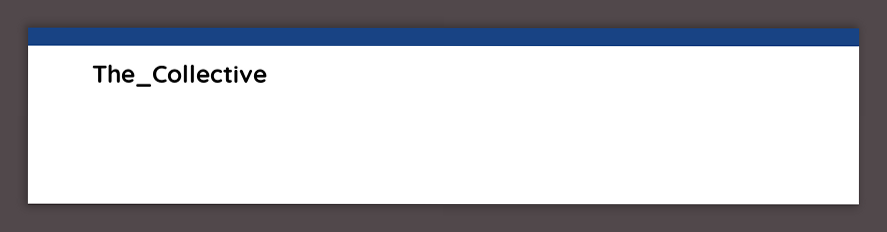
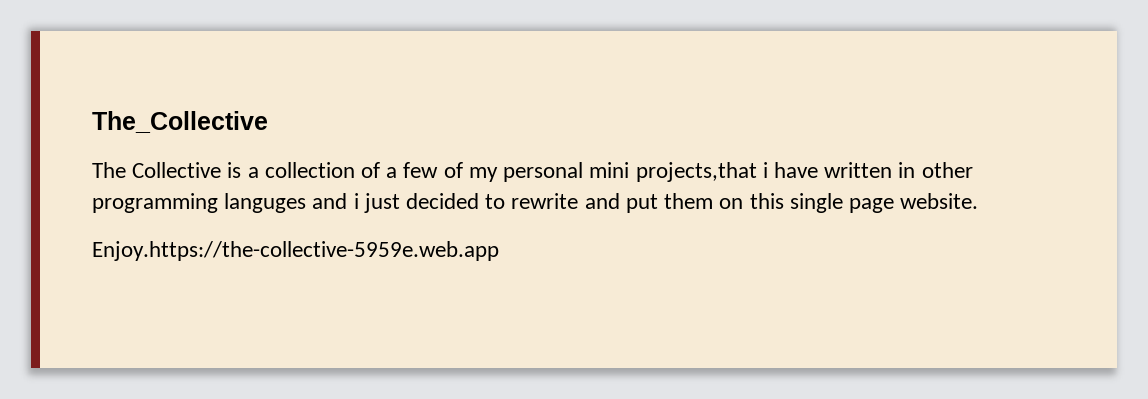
+ The Collective is a collection of a few of my personal mini projects,that i have written in other programming languges and i just decided to rewrite and put them on this single page website.
+ Enjoy.https://the-collective-5959e.web.app

